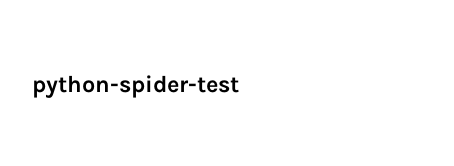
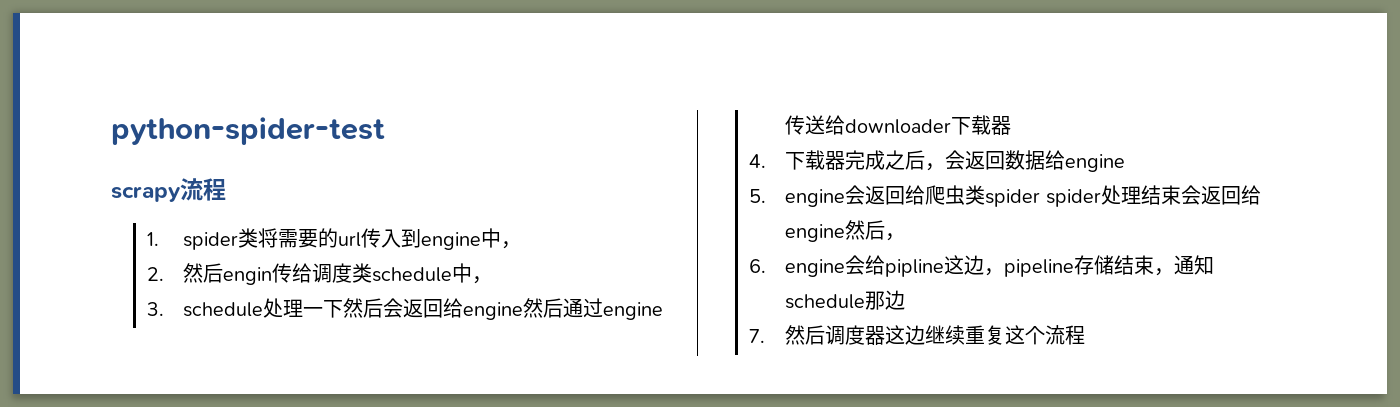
+ scrapy流程
+ 1. spider类将需要的url传入到engine中，
+ 2.然后engin传给调度类schedule中，
+ 3. schedule处理一下然后会返回给engine然后通过engine传送给downloader下载器
+ 4.下载器完成之后，会返回数据给engine
+ 5. engine会返回给爬虫类spider spider处理结束会返回给engine然后，
+ 6. engine会给pipline这边，pipeline存储结束，通知schedule那边
+ 7.然后调度器这边继续重复这个流程

